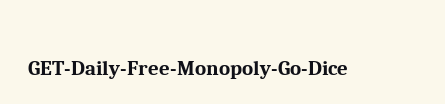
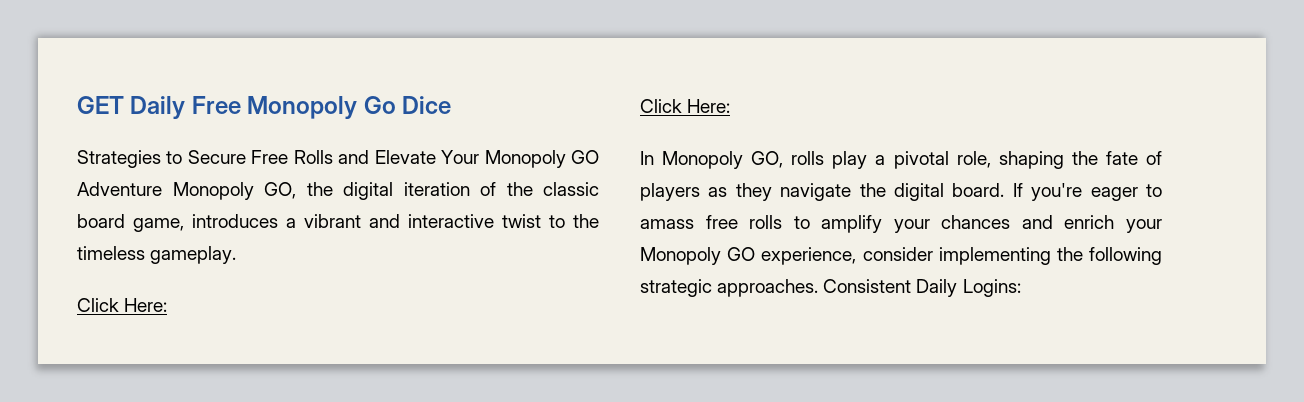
- GET-Daily-Free-Monopoly-Go-Dice
+ GET Daily Free Monopoly Go Dice
+ Strategies to Secure Free Rolls and Elevate Your Monopoly GO Adventure Monopoly GO, the digital iteration of the classic board game, introduces a vibrant and interactive twist to the timeless gameplay.
+ Click Here:
+ Click Here:
+ In Monopoly GO, rolls play a pivotal role, shaping the fate of players as they navigate the digital board. If you're eager to amass free rolls to amplify your chances and enrich your Monopoly GO experience, consider implementing the following strategic approaches. Consistent Daily Logins:

